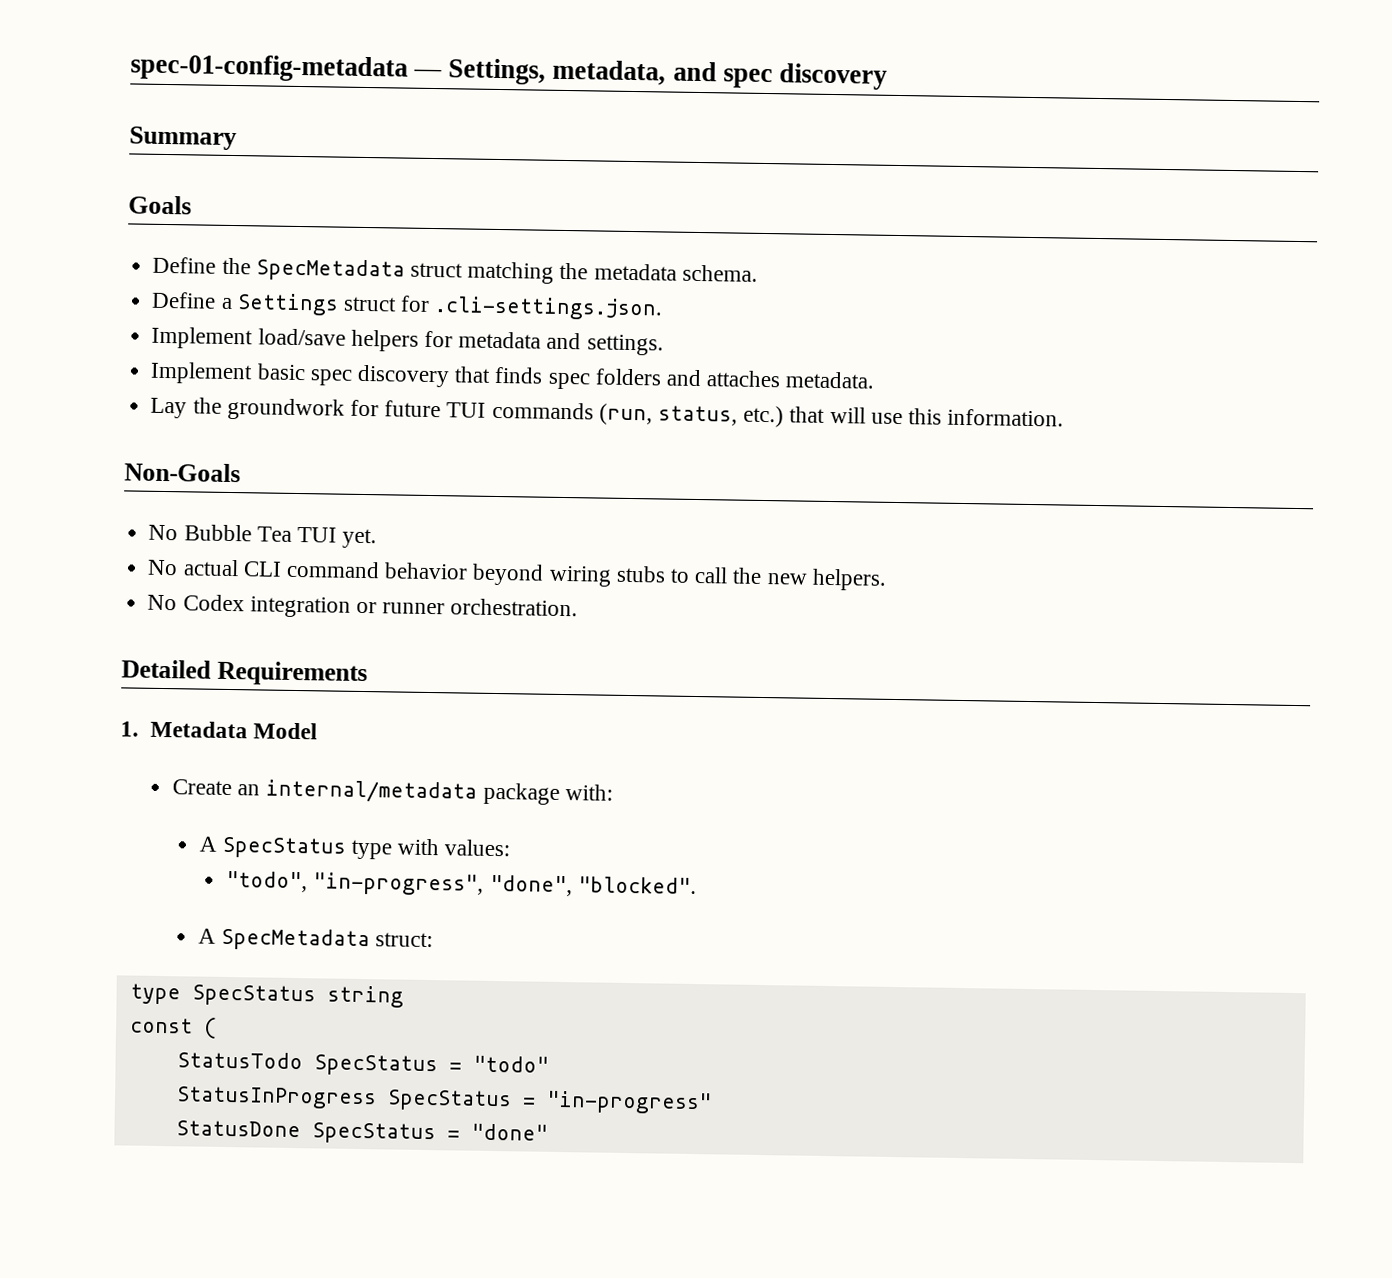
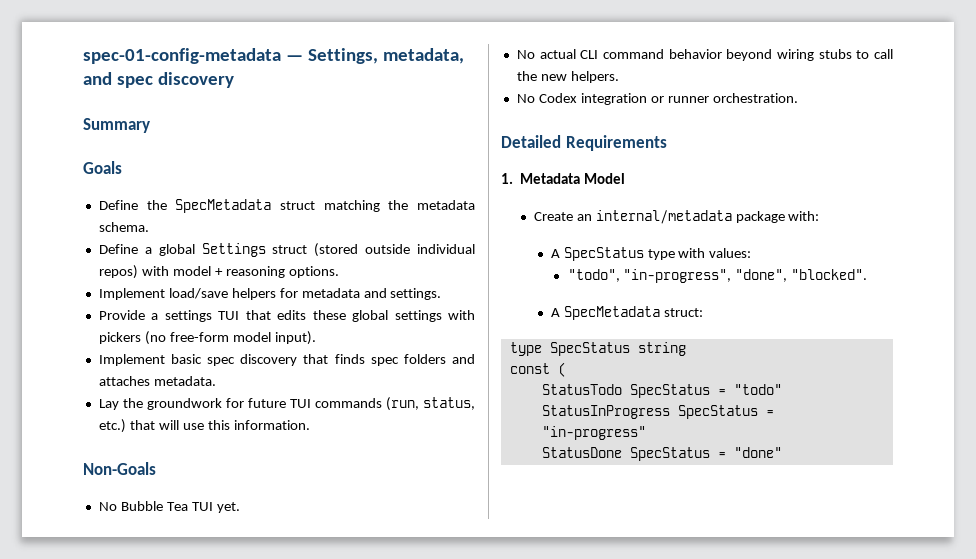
- Define a Settings struct for .cli-settings.json.
+ Define a global Settings struct (stored outside individual repos) with model + reasoning options.
+ Provide a settings TUI that edits these global settings with pickers (no free-form model input).

